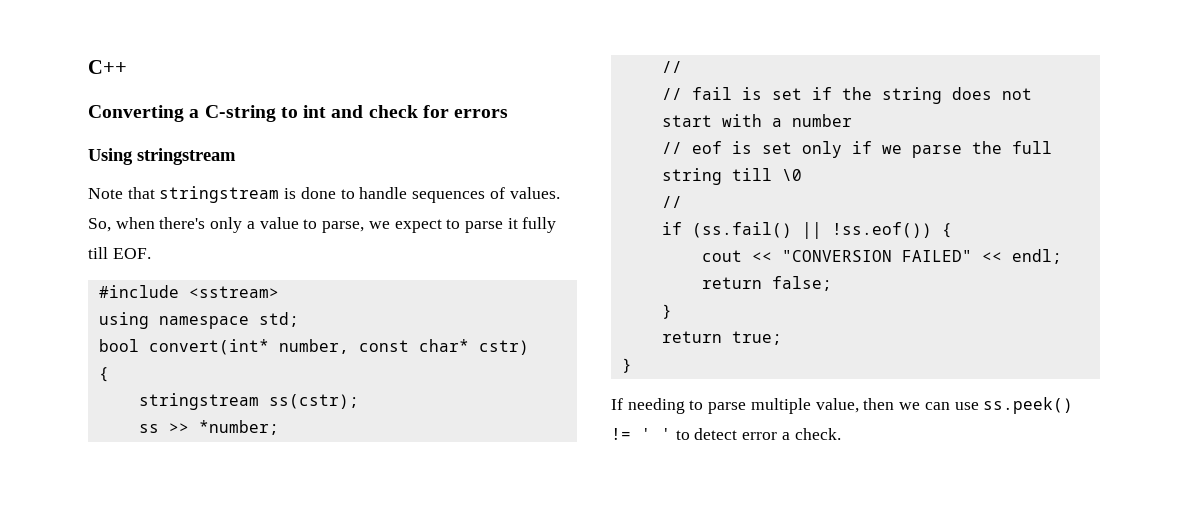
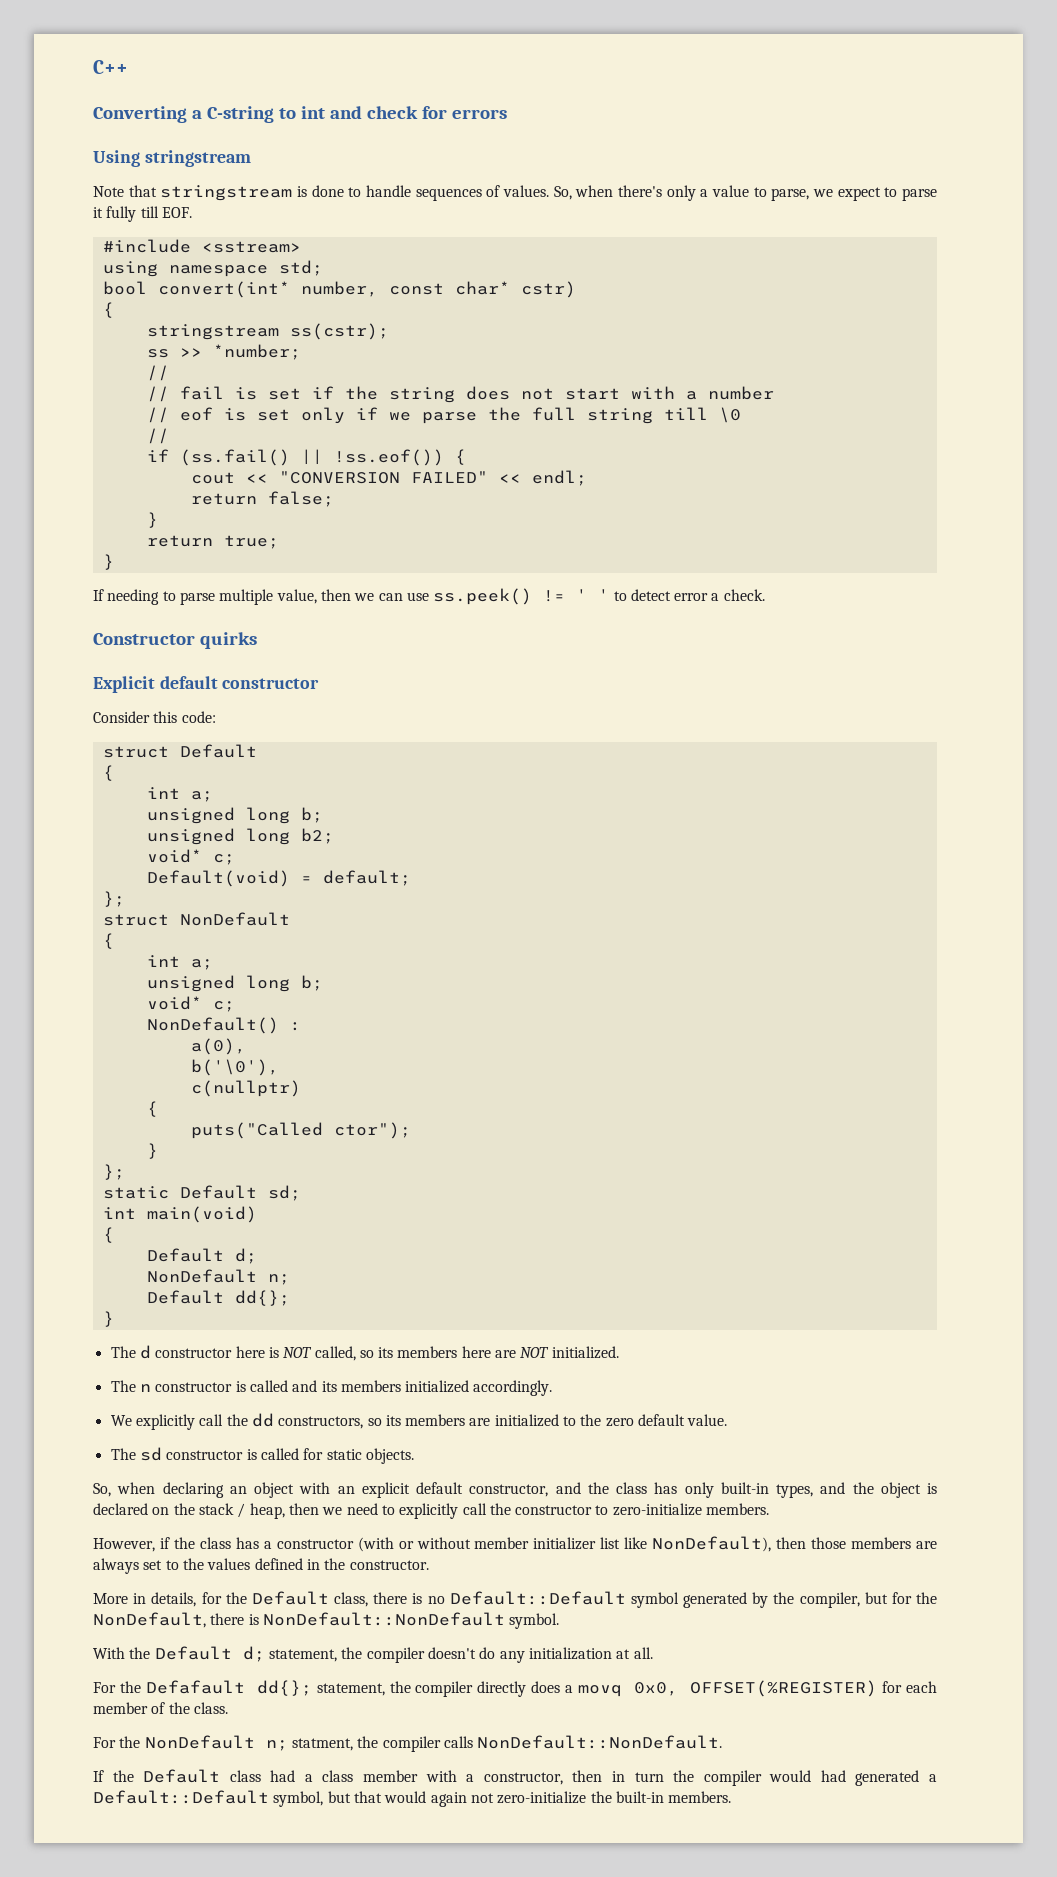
+ Constructor quirks
+ Explicit default constructor
+ Consider this code:
+ struct Default
+ {
+ int a;
+ unsigned long b;
+ unsigned long b2;
+ void* c;
+ Default(void) = default;
+ };
+ struct NonDefault
+ {
+ int a;
+ unsigned long b;
+ void* c;
+ NonDefault() :
+ a(0),
+ b('\0'),
+ c(nullptr)
+ {
+ puts("Called ctor");
+ }
+ };
+ static Default sd;
+ int main(void)
+ {
+ Default d;
+ NonDefault n;
+ Default dd{};
+ }
+ The d constructor here is NOT called, so its members here are NOT initialized.
+ The n constructor is called and its members initialized accordingly.
+ We explicitly call the dd constructors, so its members are initialized to the zero default value.
+ The sd constructor is called for static objects.
+ So, when declaring an object with an explicit default constructor, and the class has only built-in types, and the object is declared on the stack / heap, then we need to explicitly call the constructor to zero-initialize members.
+ However, if the class has a constructor (with or without member initializer list like NonDefault), then those members are always set to the values defined in the constructor.
+ More in details, for the Default class, there is no Default::Default symbol generated by the compiler, but for the NonDefault, there is NonDefault::NonDefault symbol.
+ With the Default d; statement, the compiler doesn't do any initialization at all.
+ For the Defafault dd{}; statement, the compiler directly does a movq 0x0, OFFSET(%REGISTER) for each member of the class.
+ For the NonDefault n; statment, the compiler calls NonDefault::NonDefault.
+ If the Default class had a class member with a constructor, then in turn the compiler would had generated a Default::Default symbol, but that would again not zero-initialize the built-in members.

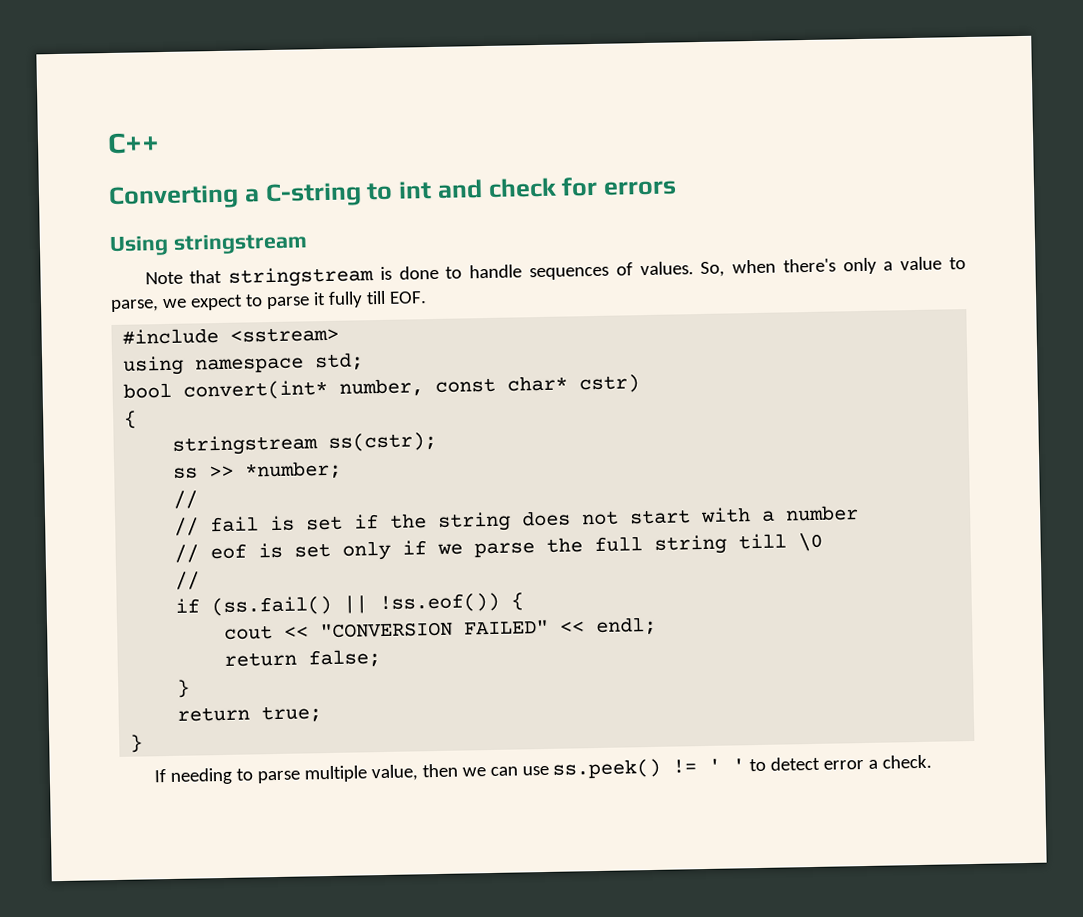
- Constructor quirks
- Explicit default constructor
- Consider this code:
- struct Default
- {
- int a;
- unsigned long b;
- unsigned long b2;
- void* c;
- Default(void) = default;
- };
- struct NonDefault
- {
- int a;
- unsigned long b;
- void* c;
- NonDefault() :
- a(0),
- b('\0'),
- c(nullptr)
- {
- puts("Called ctor");
- }
- };
- static Default sd;
- int main(void)
- {
- Default d;
- NonDefault n;
- Default dd{};
- }
- The d constructor here is NOT called, so its members here are NOT initialized.
- The n constructor is called and its members initialized accordingly.
- We explicitly call the dd constructors, so its members are initialized to the zero default value.
- The sd constructor is called for static objects.
- So, when declaring an object with an explicit default constructor, and the class has only built-in types, and the object is declared on the stack / heap, then we need to explicitly call the constructor to zero-initialize members.
- However, if the class has a constructor (with or without member initializer list like NonDefault), then those members are always set to the values defined in the constructor.
- More in details, for the Default class, there is no Default::Default symbol generated by the compiler, but for the NonDefault, there is NonDefault::NonDefault symbol.
- With the Default d; statement, the compiler doesn't do any initialization at all.
- For the Defafault dd{}; statement, the compiler directly does a movq 0x0, OFFSET(%REGISTER) for each member of the class.
- For the NonDefault n; statment, the compiler calls NonDefault::NonDefault.
- If the Default class had a class member with a constructor, then in turn the compiler would had generated a Default::Default symbol, but that would again not zero-initialize the built-in members.

